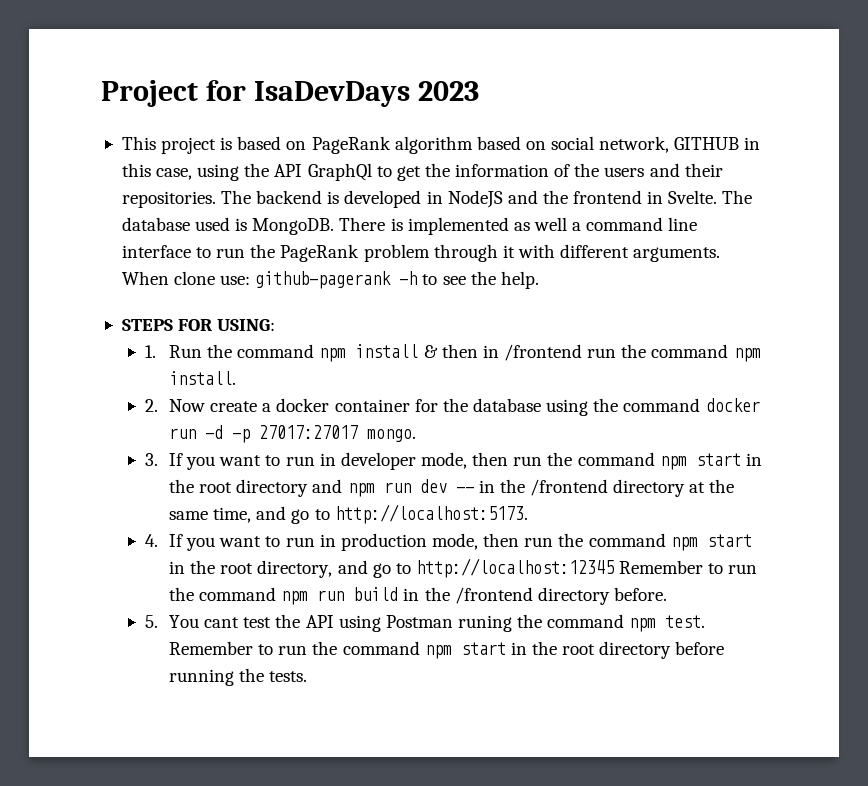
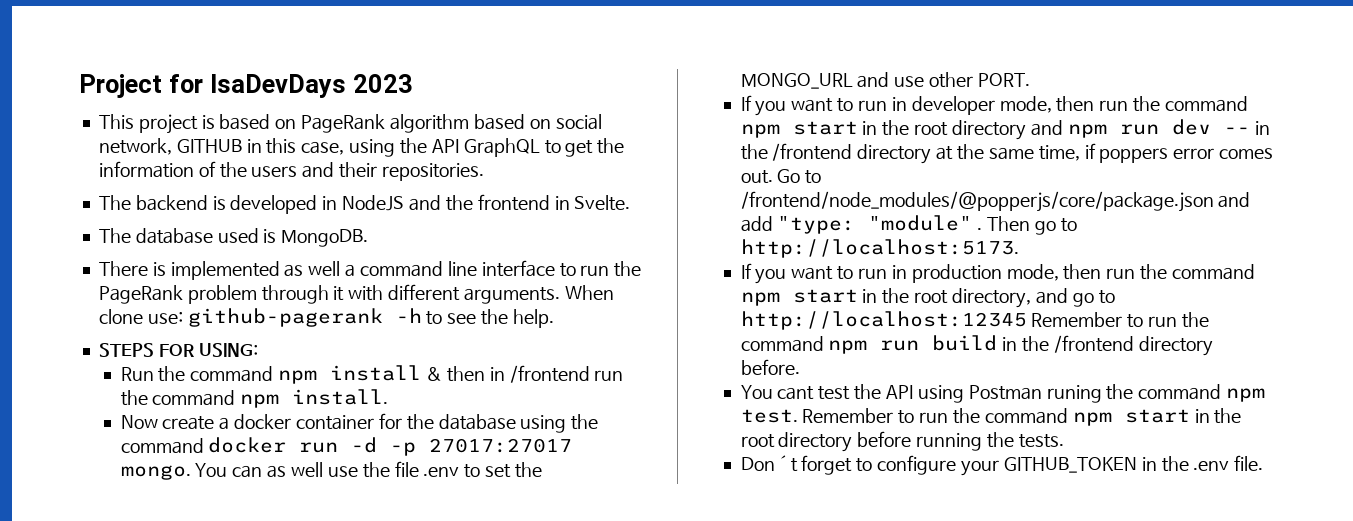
- This project is based on PageRank algorithm based on social network, GITHUB in this case, using the API GraphQl to get the information of the users and their repositories. The backend is developed in NodeJS and the frontend in Svelte. The database used is MongoDB. There is implemented as well a command line interface to run the PageRank problem through it with different arguments.
+ This project is based on PageRank algorithm based on social network, GITHUB in this case, using the API GraphQL to get the information of the users and their repositories.
+ The backend is developed in NodeJS and the frontend in Svelte.
+ The database used is MongoDB.
+ There is implemented as well a command line interface to run the PageRank problem through it with different arguments.
- 1. Run the command npm install & then in /frontend run the command npm install.
+ Run the command npm install & then in /frontend run the command npm install.
- 2. Now create a docker container for the database using the command docker run -d -p 27017:27017 mongo.
- 3. If you want to run in developer mode, then run the command npm start in the root directory and npm run dev -- in the /frontend directory at the same time, and go to http://localhost:5173.
+ Now create a docker container for the database using the command docker run -d -p 27017:27017 mongo. You can as well use the file .env to set the MONGO_URL and use other PORT.
+ If you want to run in developer mode, then run the command npm start in the root directory and npm run dev -- in the /frontend directory at the same time, if poppers error comes out. Go to /frontend/node_modules/@popperjs/core/package.json and add "type: "module" . Then go to http://localhost:5173.
- 4. If you want to run in production mode, then run the command npm start in the root directory, and go to http://localhost:12345 Remember to run the command npm run build in the /frontend directory before.
+ If you want to run in production mode, then run the command npm start in the root directory, and go to http://localhost:12345 Remember to run the command npm run build in the /frontend directory before.
- 5. You cant test the API using Postman runing the command npm test.
+ You cant test the API using Postman runing the command npm test.
+ Don´t forget to configure your GITHUB_TOKEN in the .env file.

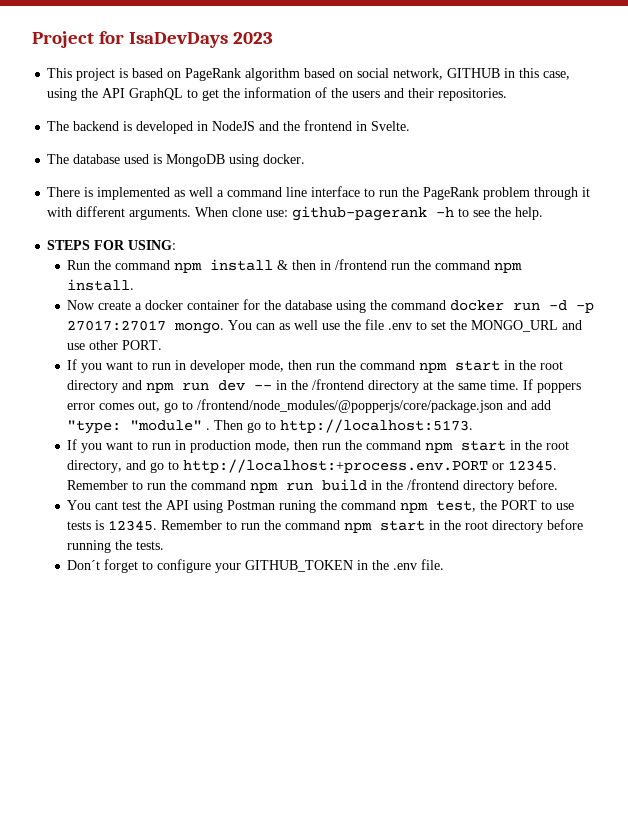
- The database used is MongoDB.
+ The database used is MongoDB using docker.
- If you want to run in developer mode, then run the command npm start in the root directory and npm run dev -- in the /frontend directory at the same time, if poppers error comes out. Go to /frontend/node_modules/@popperjs/core/package.json and add "type: "module" .
+ If you want to run in developer mode, then run the command npm start in the root directory and npm run dev -- in the /frontend directory at the same time. If poppers error comes out, go to /frontend/node_modules/@popperjs/core/package.json and add "type: "module" .
- If you want to run in production mode, then run the command npm start in the root directory, and go to http://localhost:12345 Remember to run the command npm run build in the /frontend directory before.
+ If you want to run in production mode, then run the command npm start in the root directory, and go to http://localhost:+process.env.PORT or 12345. Remember to run the command npm run build in the /frontend directory before.
- You cant test the API using Postman runing the command npm test.
+ You cant test the API using Postman runing the command npm test, the PORT to use tests is 12345.

